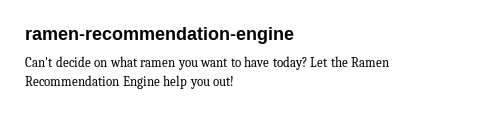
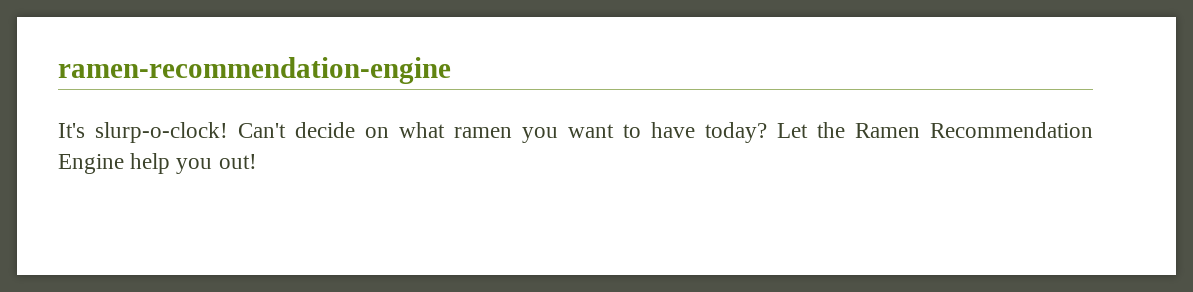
+ It's slurp-o-clock!

